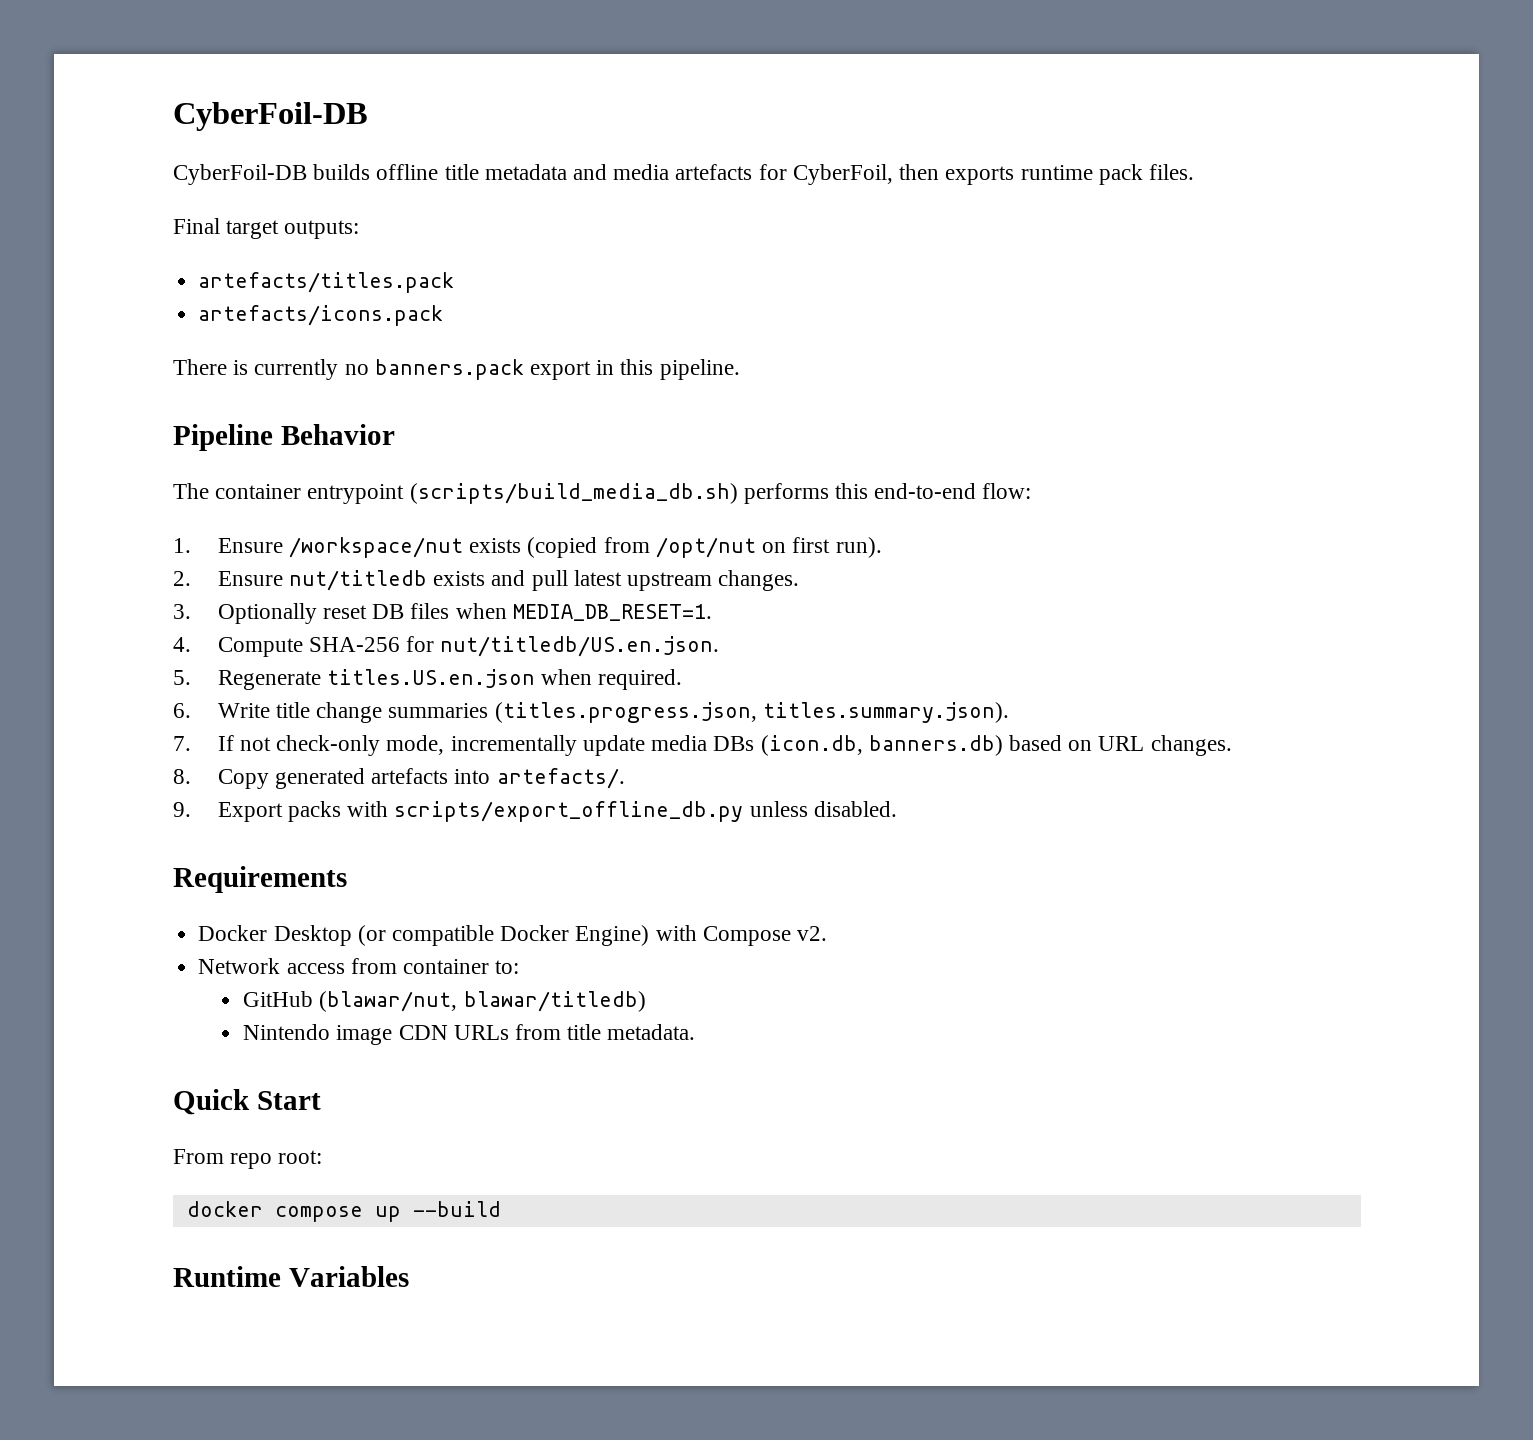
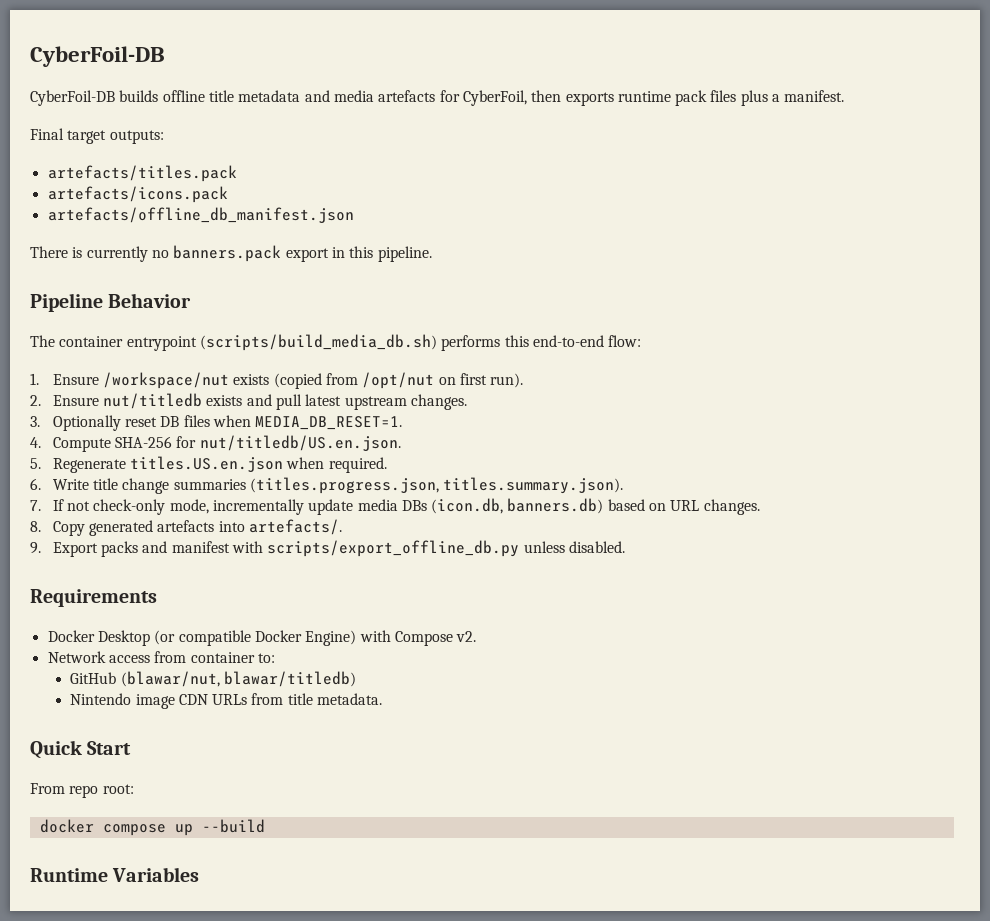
- CyberFoil-DB builds offline title metadata and media artefacts for CyberFoil, then exports runtime pack files.
+ CyberFoil-DB builds offline title metadata and media artefacts for CyberFoil, then exports runtime pack files plus a manifest.
+ artefacts/offline_db_manifest.json
- 9. Export packs with scripts/export_offline_db.py unless disabled.
+ 9. Export packs and manifest with scripts/export_offline_db.py unless disabled.

